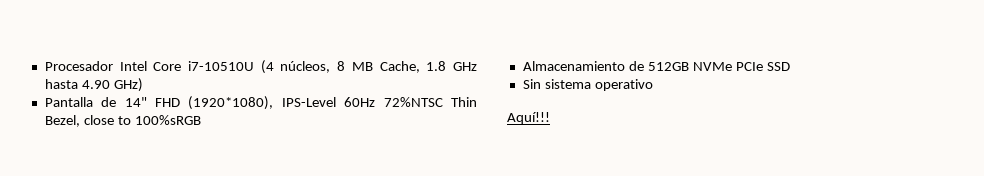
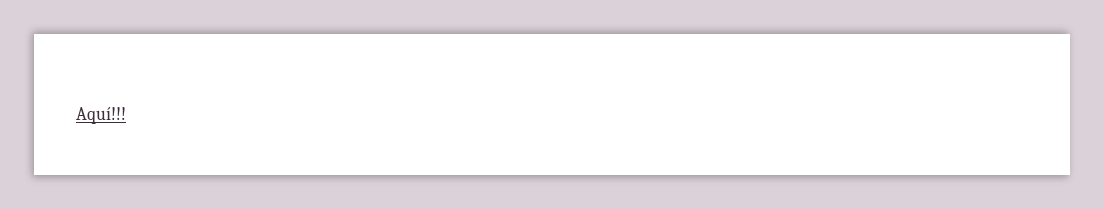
- Procesador Intel Core i7-10510U (4 núcleos, 8 MB Cache, 1.8 GHz hasta 4.90 GHz)
- Pantalla de 14" FHD (1920*1080), IPS-Level 60Hz 72%NTSC Thin Bezel, close to 100%sRGB
- Almacenamiento de 512GB NVMe PCIe SSD
- Sin sistema operativo

